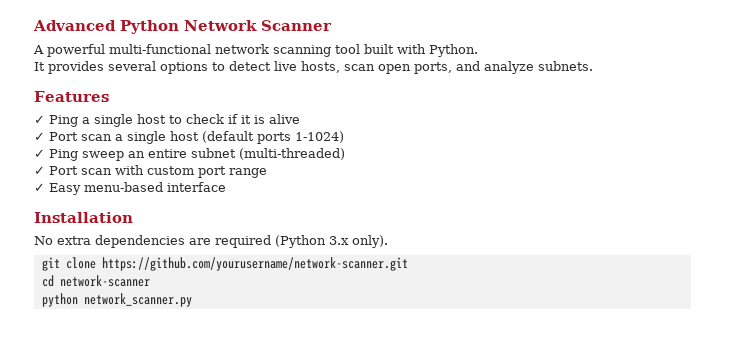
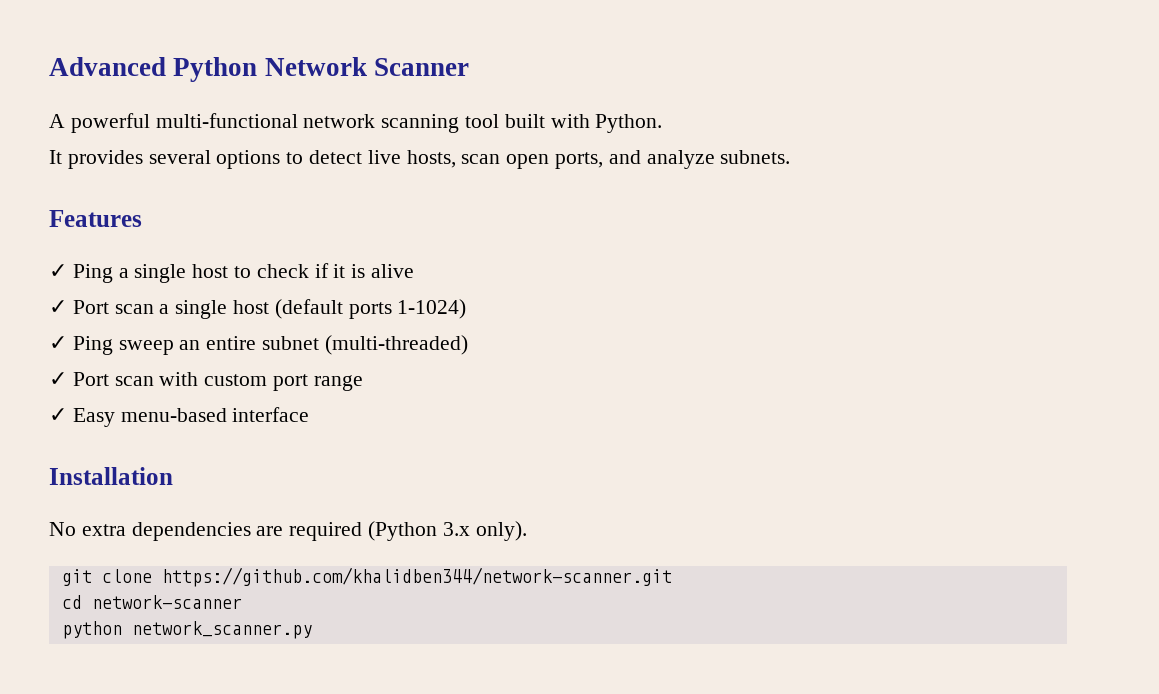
- git clone https://github.com/yourusername/network-scanner.git
+ git clone https://github.com/khalidben344/network-scanner.git

